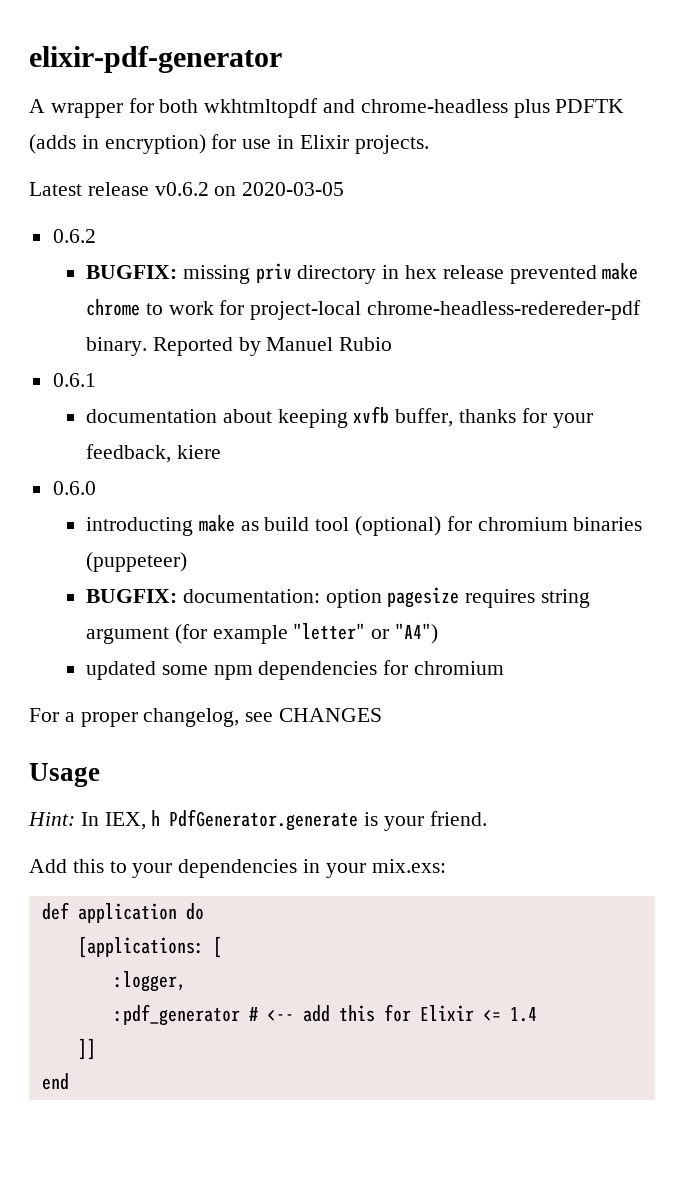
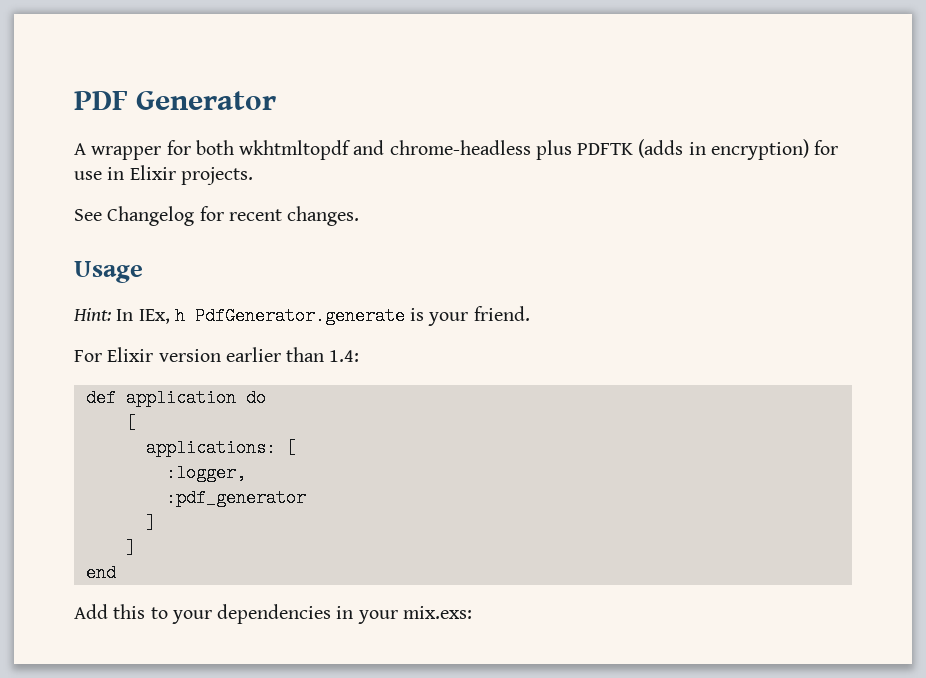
- elixir-pdf-generator
+ PDF Generator
- Latest release v0.6.2 on 2020-03-05
- 0.6.2
- BUGFIX: missing priv directory in hex release prevented make chrome to work for project-local chrome-headless-redereder-pdf binary. Reported by Manuel Rubio
- 0.6.1
- documentation about keeping xvfb buffer, thanks for your feedback, kiere
- 0.6.0
- introducting make as build tool (optional) for chromium binaries (puppeteer)
- BUGFIX: documentation: option pagesize requires string argument (for example "letter" or "A4")
- updated some npm dependencies for chromium
- For a proper changelog, see CHANGES
+ See Changelog for recent changes.
- Hint: In IEX, h PdfGenerator.generate is your friend.
+ Hint: In IEx, h PdfGenerator.generate is your friend.
+ For Elixir version earlier than 1.4:
+ def application do
+ [
+ applications: [
+ :logger,
+ :pdf_generator
+ ]
+ ]
+ end
- def application do
- [applications: [
- :logger,
- :pdf_generator # <-- add this for Elixir <= 1.4
- ]]
- end

